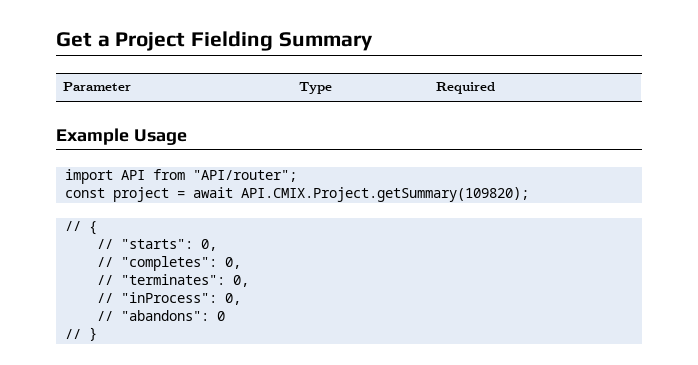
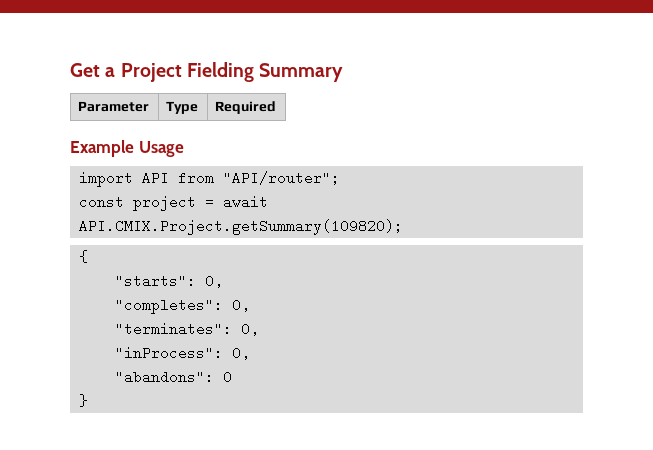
- // {
+ {
- // "starts": 0,
+ "starts": 0,
- // "completes": 0,
+ "completes": 0,
- // "terminates": 0,
+ "terminates": 0,
- // "inProcess": 0,
+ "inProcess": 0,
- // "abandons": 0
+ "abandons": 0
- // }
+ }

